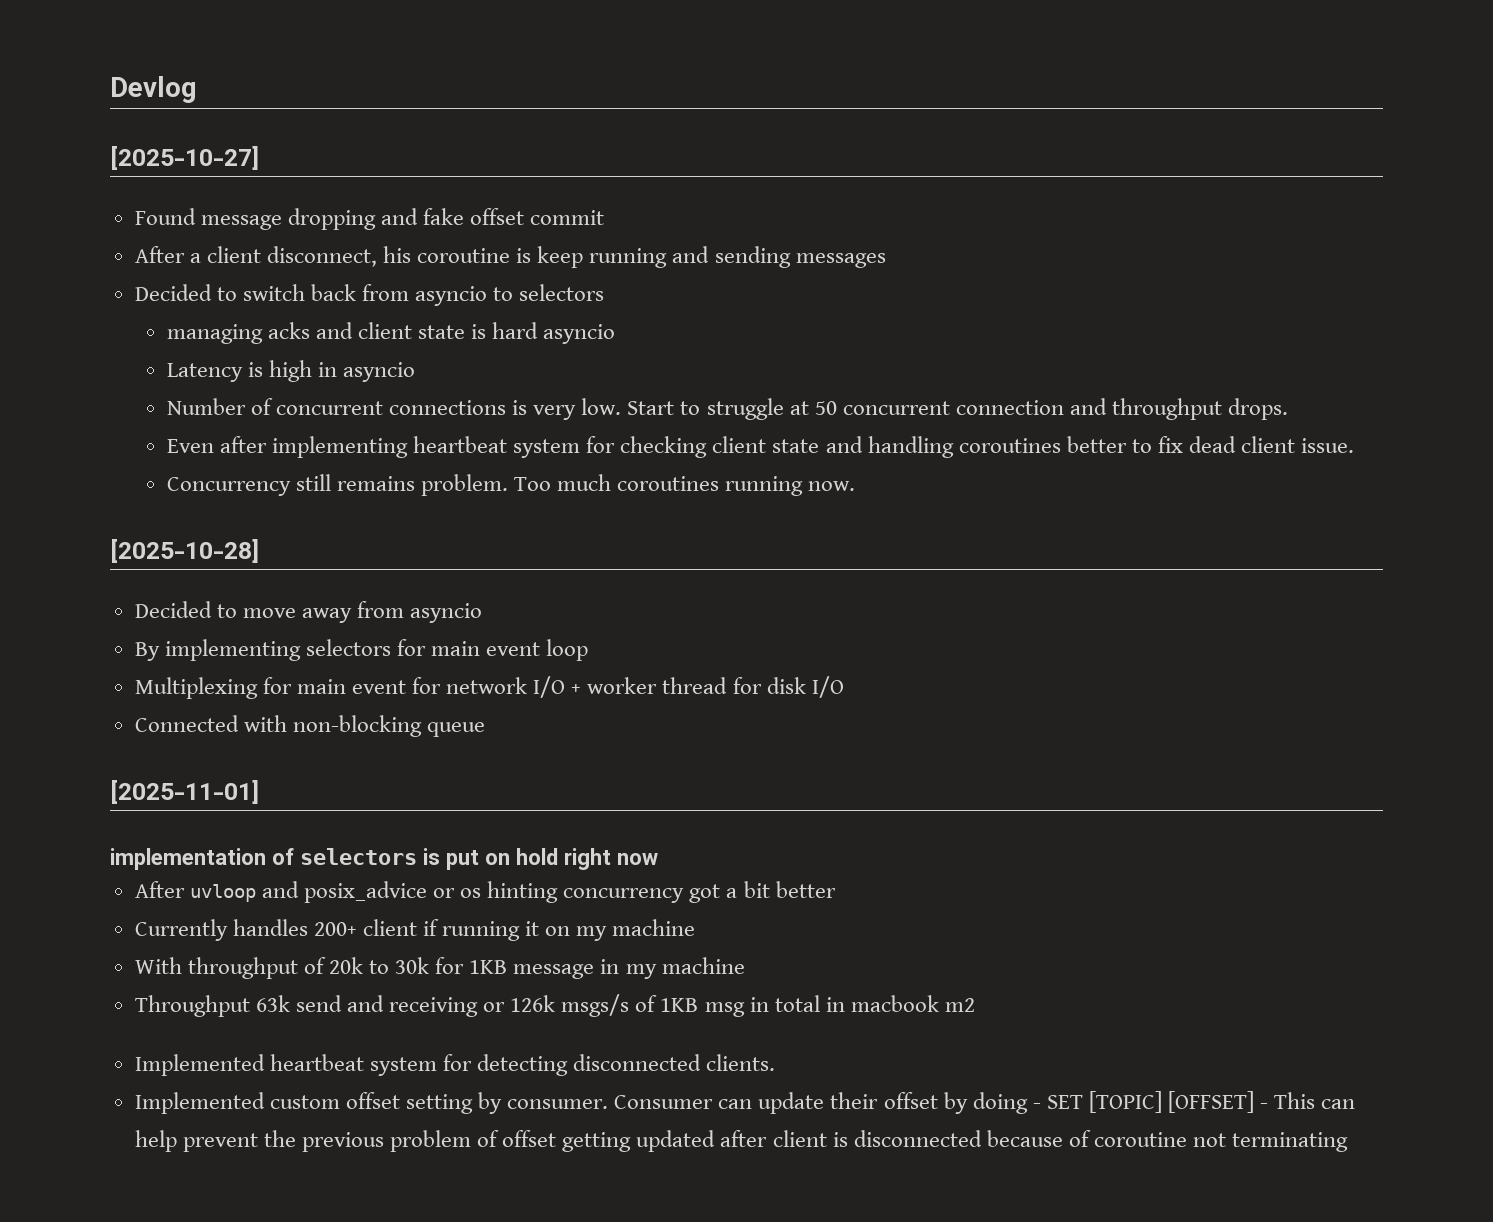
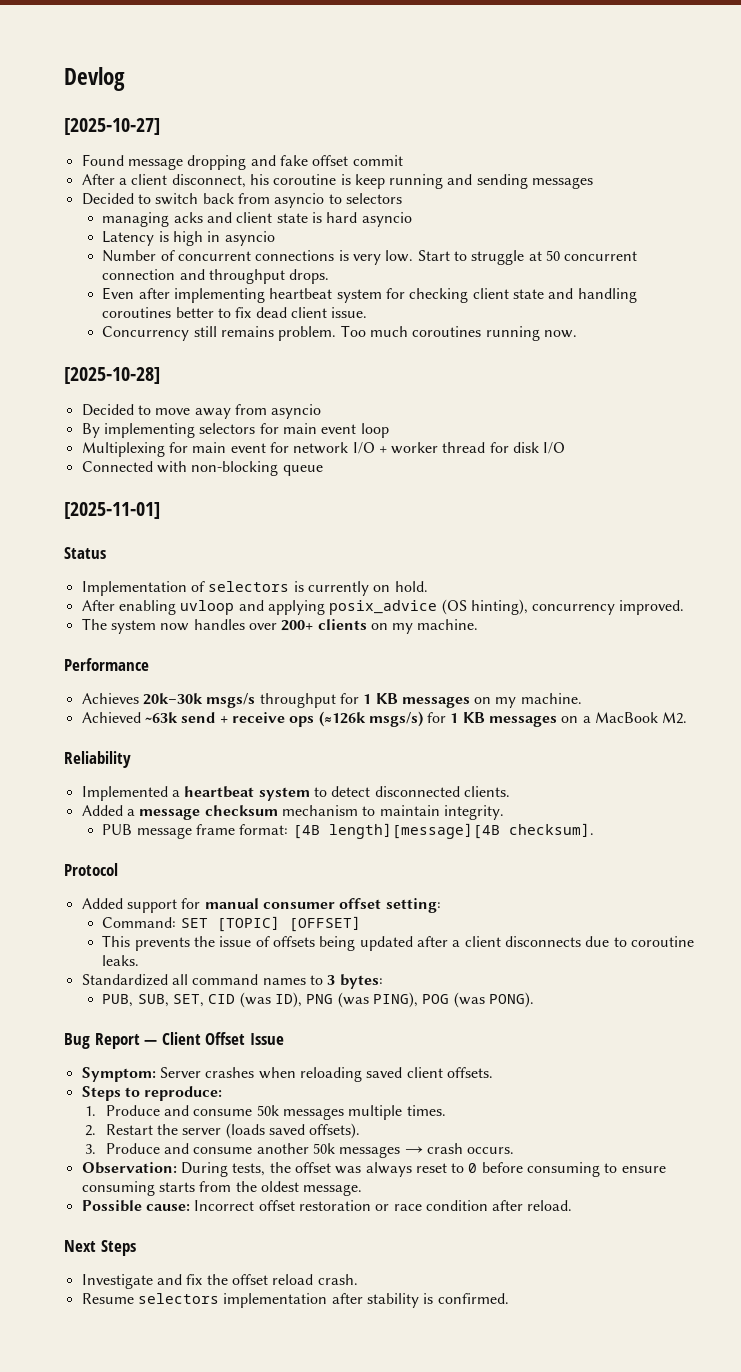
- implementation of selectors is put on hold right now
- After uvloop and posix_advice or os hinting concurrency got a bit better
- Currently handles 200+ client if running it on my machine
- With throughput of 20k to 30k for 1KB message in my machine
- Throughput 63k send and receiving or 126k msgs/s of 1KB msg in total in macbook m2
- Implemented heartbeat system for detecting disconnected clients.
+ Status
+ Implementation of selectors is currently on hold.
+ After enabling uvloop and applying posix_advice (OS hinting), concurrency improved.
+ The system now handles over 200+ clients on my machine.
+ Performance
+ Achieves 20k–30k msgs/s throughput for 1 KB messages on my machine.
+ Achieved ~63k send + receive ops (≈126k msgs/s) for 1 KB messages on a MacBook M2.
+ Reliability
+ Implemented a heartbeat system to detect disconnected clients.
- Implemented custom offset setting by consumer. Consumer can update their offset by doing - SET [TOPIC] [OFFSET] - This can help prevent the previous problem of offset getting updated after client is disconnected because of coroutine not terminating
+ Added a message checksum mechanism to maintain integrity.
+ PUB message frame format: [4B length][message][4B checksum].
+ Protocol
+ Added support for manual consumer offset setting:
+ Command: SET [TOPIC] [OFFSET]
+ This prevents the issue of offsets being updated after a client disconnects due to coroutine leaks.
+ Standardized all command names to 3 bytes:
+ PUB, SUB, SET, CID (was ID), PNG (was PING), POG (was PONG).
+ Bug Report — Client Offset Issue
+ Symptom: Server crashes when reloading saved client offsets.
+ Steps to reproduce:
+ 1. Produce and consume 50k messages multiple times.
+ 2. Restart the server (loads saved offsets).
+ 3. Produce and consume another 50k messages → crash occurs.
+ Observation: During tests, the offset was always reset to 0 before consuming to ensure consuming starts from the oldest message.
+ Possible cause: Incorrect offset restoration or race condition after reload.
+ Next Steps
+ Investigate and fix the offset reload crash.
+ Resume selectors implementation after stability is confirmed.

